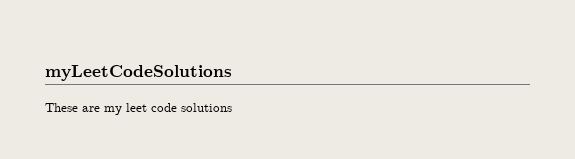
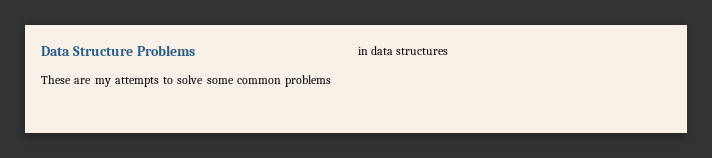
- myLeetCodeSolutions
+ Data Structure Problems
- These are my leet code solutions
+ These are my attempts to solve some common problems in data structures

